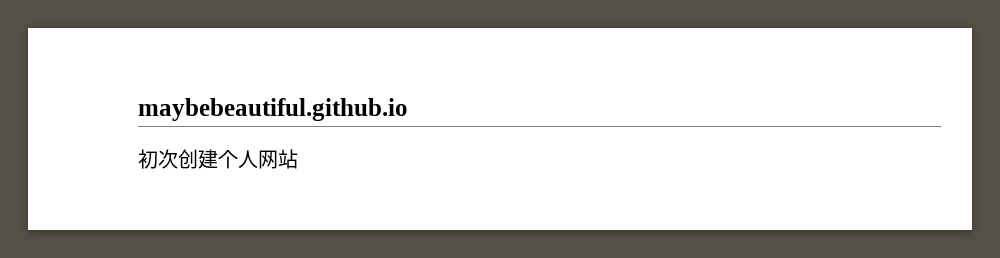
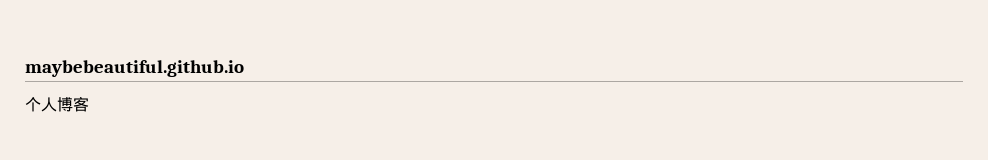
- 初次创建个人网站
+ 个人博客

